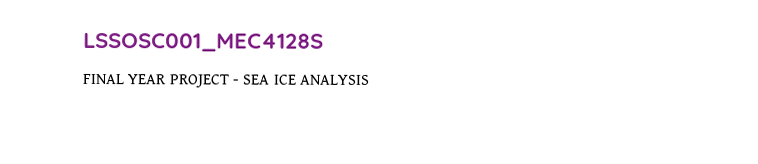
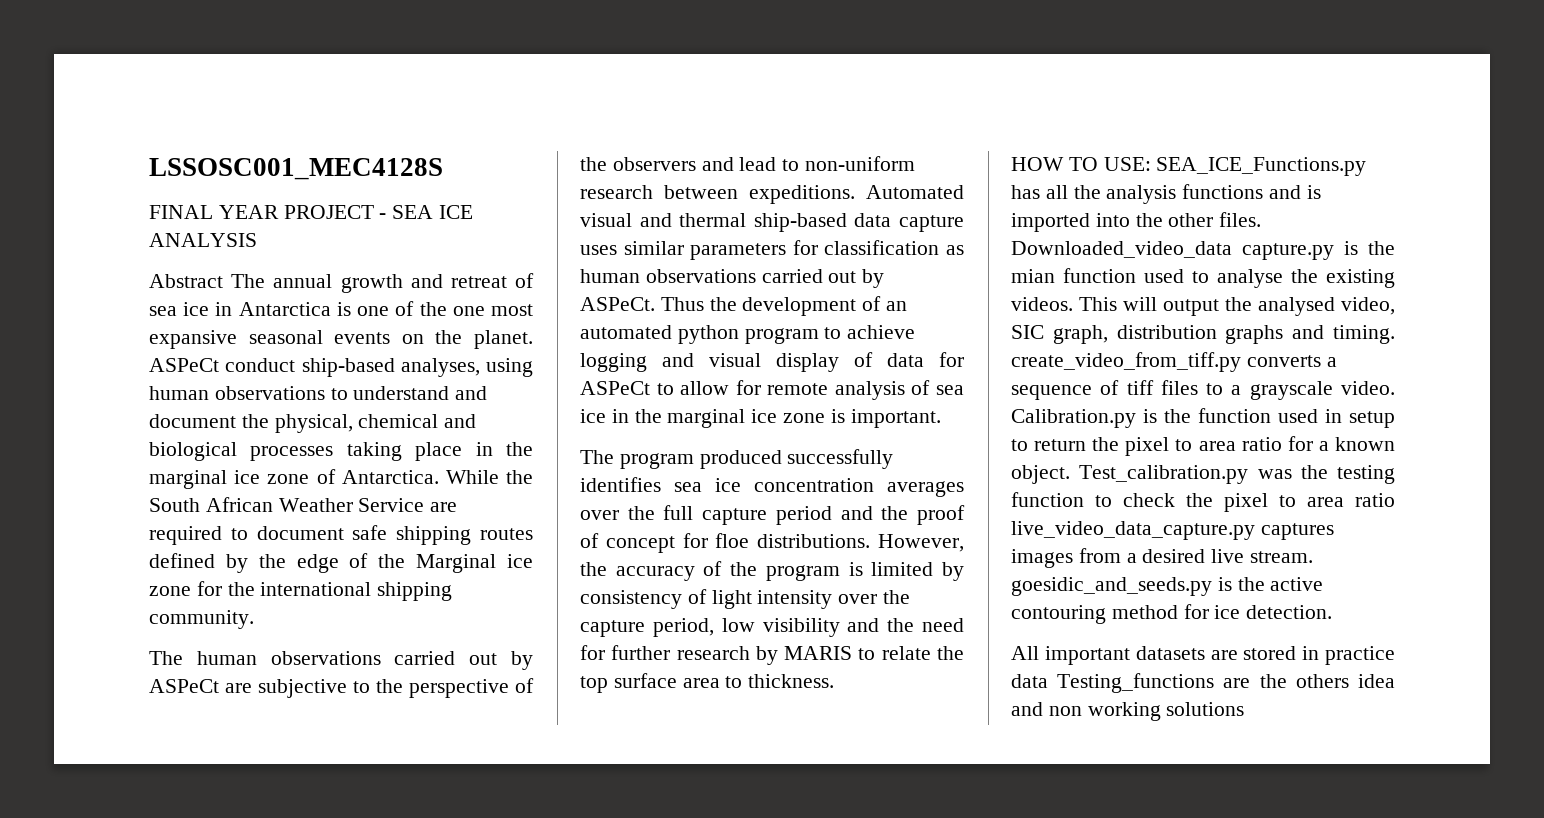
+ Abstract The annual growth and retreat of sea ice in Antarctica is one of the one most expansive seasonal events on the planet. ASPeCt conduct ship-based analyses, using human observations to understand and document the physical, chemical and biological processes taking place in the marginal ice zone of Antarctica. While the South African Weather Service are required to document safe shipping routes defined by the edge of the Marginal ice zone for the international shipping community.
+ The human observations carried out by ASPeCt are subjective to the perspective of the observers and lead to non-uniform research between expeditions. Automated visual and thermal ship-based data capture uses similar parameters for classification as human observations carried out by ASPeCt. Thus the development of an automated python program to achieve logging and visual display of data for ASPeCt to allow for remote analysis of sea ice in the marginal ice zone is important.
+ The program produced successfully identifies sea ice concentration averages over the full capture period and the proof of concept for floe distributions. However, the accuracy of the program is limited by consistency of light intensity over the capture period, low visibility and the need for further research by MARIS to relate the top surface area to thickness.
+ HOW TO USE: SEA_ICE_Functions.py has all the analysis functions and is imported into the other files. Downloaded_video_data capture.py is the mian function used to analyse the existing videos. This will output the analysed video, SIC graph, distribution graphs and timing. create_video_from_tiff.py converts a sequence of tiff files to a grayscale video. Calibration.py is the function used in setup to return the pixel to area ratio for a known object. Test_calibration.py was the testing function to check the pixel to area ratio live_video_data_capture.py captures images from a desired live stream. goesidic_and_seeds.py is the active contouring method for ice detection.
+ All important datasets are stored in practice data Testing_functions are the others idea and non working solutions

